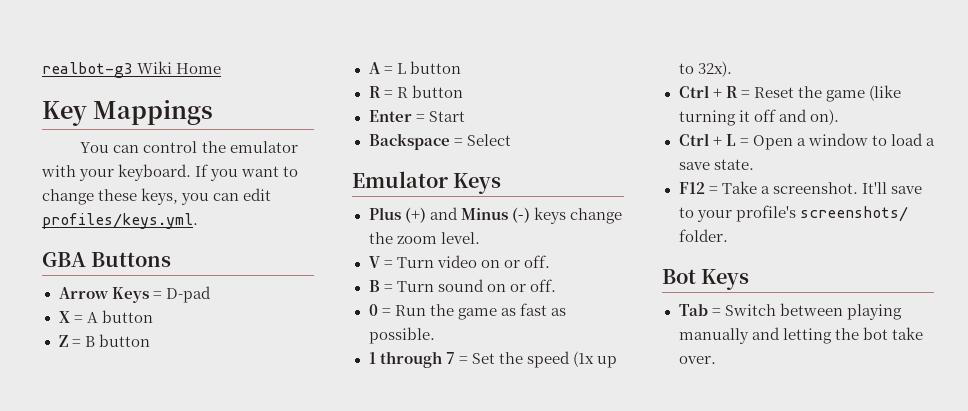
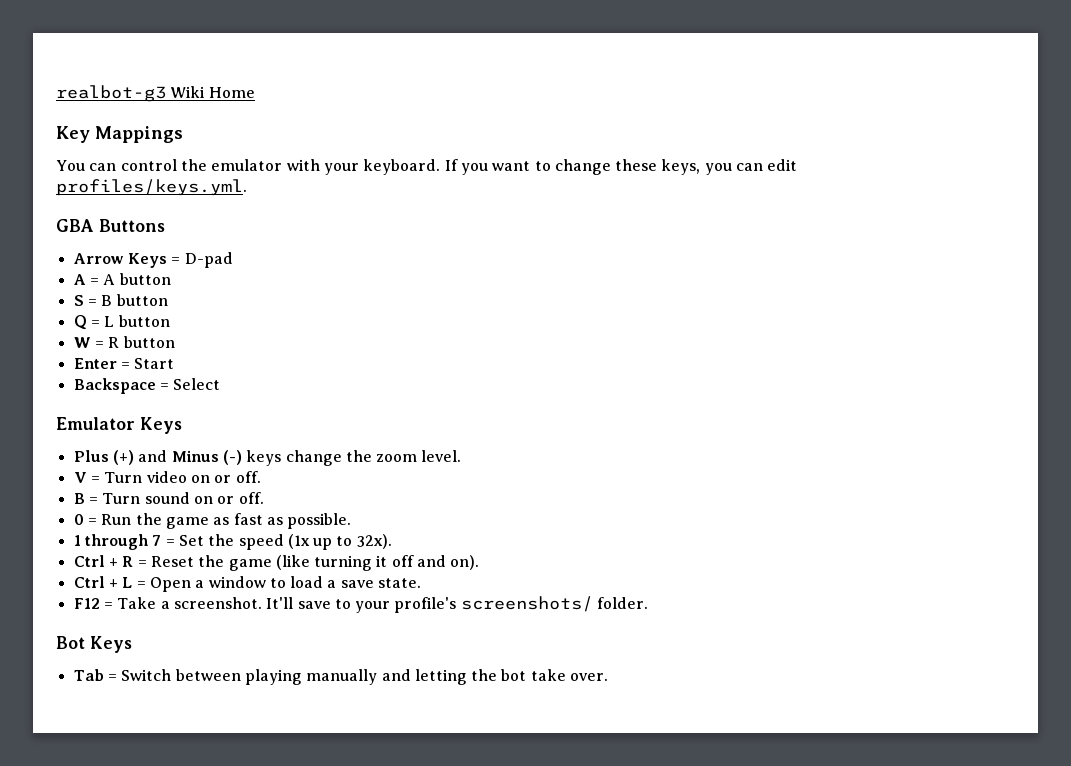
- X = A button
+ A = A button
- Z = B button
+ S = B button
- A = L button
+ Q = L button
- R = R button
+ W = R button

